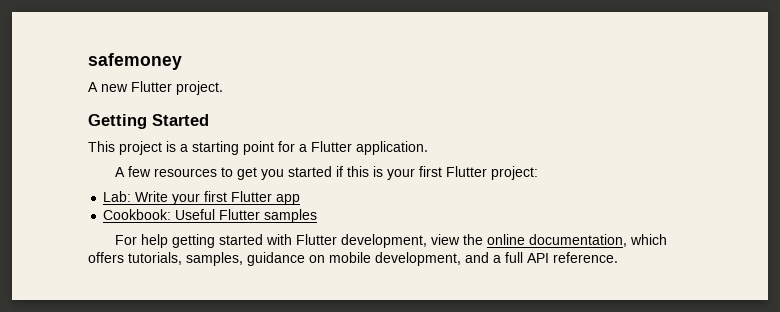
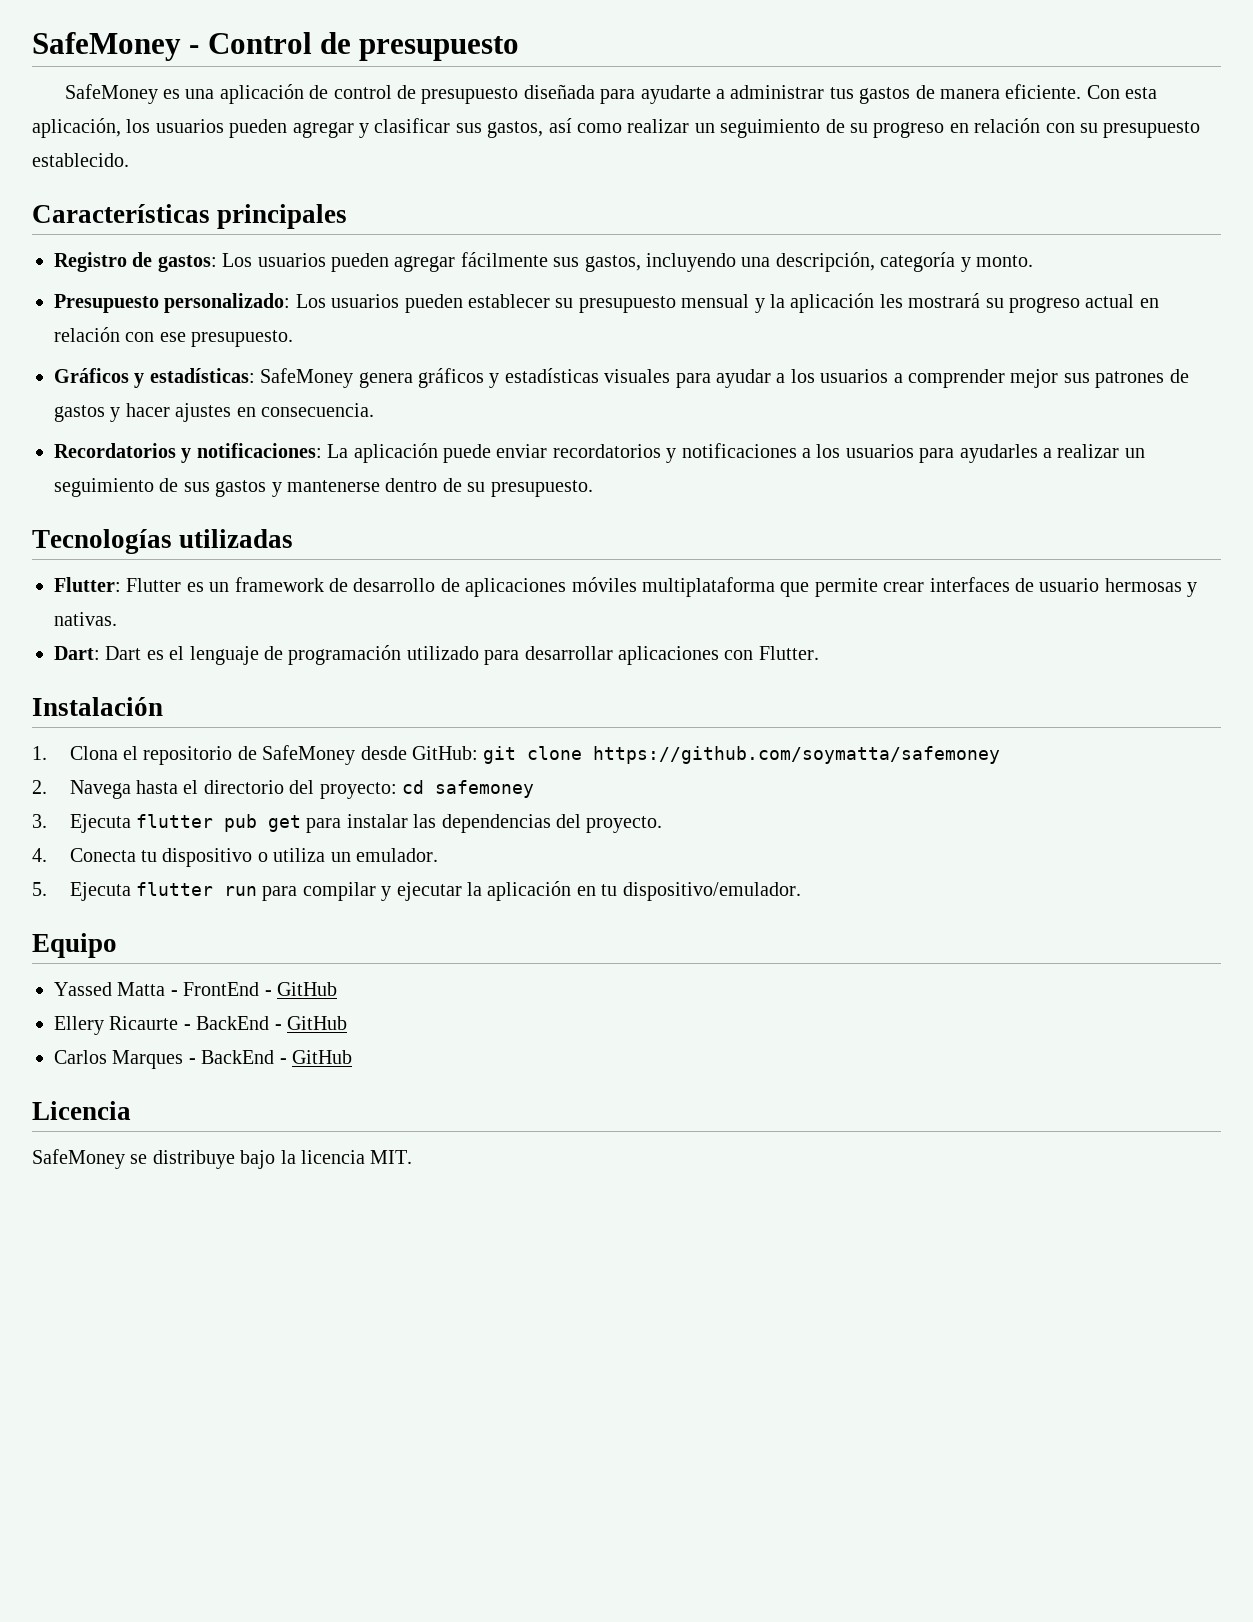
- safemoney
- A new Flutter project.
- Getting Started
- This project is a starting point for a Flutter application.
- A few resources to get you started if this is your first Flutter project:
- Lab: Write your first Flutter app
- Cookbook: Useful Flutter samples
- For help getting started with Flutter development, view the online documentation, which offers tutorials, samples, guidance on mobile development, and a full API reference.
+ SafeMoney - Control de presupuesto
+ SafeMoney es una aplicación de control de presupuesto diseñada para ayudarte a administrar tus gastos de manera eficiente. Con esta aplicación, los usuarios pueden agregar y clasificar sus gastos, así como realizar un seguimiento de su progreso en relación con su presupuesto establecido.
+ Características principales
+ Registro de gastos: Los usuarios pueden agregar fácilmente sus gastos, incluyendo una descripción, categoría y monto.
+ Presupuesto personalizado: Los usuarios pueden establecer su presupuesto mensual y la aplicación les mostrará su progreso actual en relación con ese presupuesto.
+ Gráficos y estadísticas: SafeMoney genera gráficos y estadísticas visuales para ayudar a los usuarios a comprender mejor sus patrones de gastos y hacer ajustes en consecuencia.
+ Recordatorios y notificaciones: La aplicación puede enviar recordatorios y notificaciones a los usuarios para ayudarles a realizar un seguimiento de sus gastos y mantenerse dentro de su presupuesto.
+ Tecnologías utilizadas
+ Flutter: Flutter es un framework de desarrollo de aplicaciones móviles multiplataforma que permite crear interfaces de usuario hermosas y nativas.
+ Dart: Dart es el lenguaje de programación utilizado para desarrollar aplicaciones con Flutter.
+ Instalación
+ 1. Clona el repositorio de SafeMoney desde GitHub: git clone https://github.com/soymatta/safemoney
+ 2. Navega hasta el directorio del proyecto: cd safemoney
+ 3. Ejecuta flutter pub get para instalar las dependencias del proyecto.
+ 4. Conecta tu dispositivo o utiliza un emulador.
+ 5. Ejecuta flutter run para compilar y ejecutar la aplicación en tu dispositivo/emulador.
+ Equipo
+ Yassed Matta - FrontEnd - GitHub
+ Ellery Ricaurte - BackEnd - GitHub
+ Carlos Marques - BackEnd - GitHub
+ Licencia
+ SafeMoney se distribuye bajo la licencia MIT.

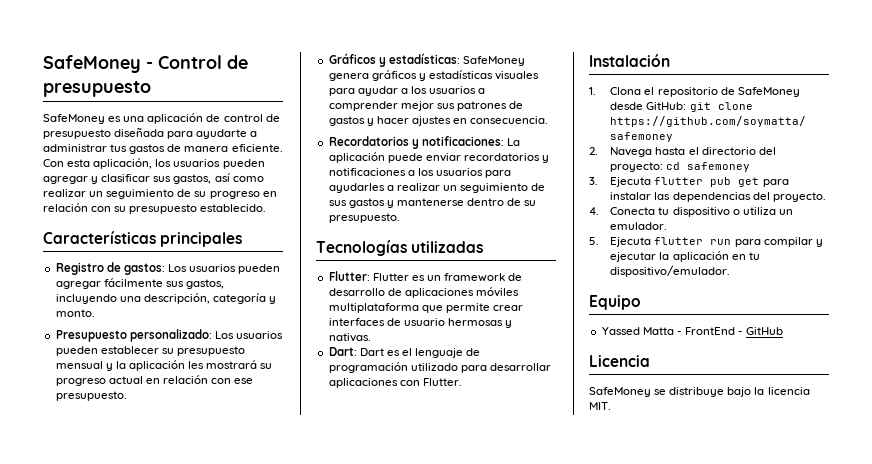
- Ellery Ricaurte - BackEnd - GitHub
- Carlos Marques - BackEnd - GitHub

